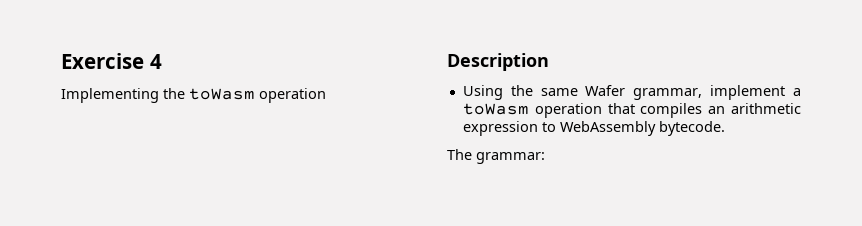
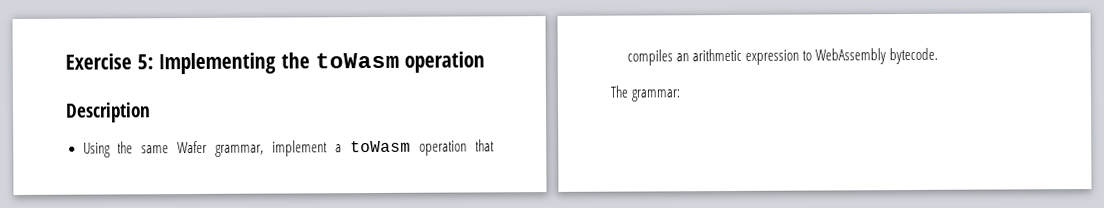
- Exercise 4
- Implementing the toWasm operation
+ Exercise 5: Implementing the toWasm operation

